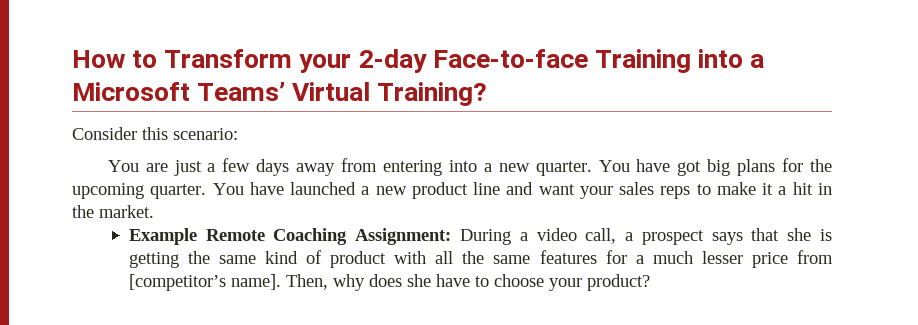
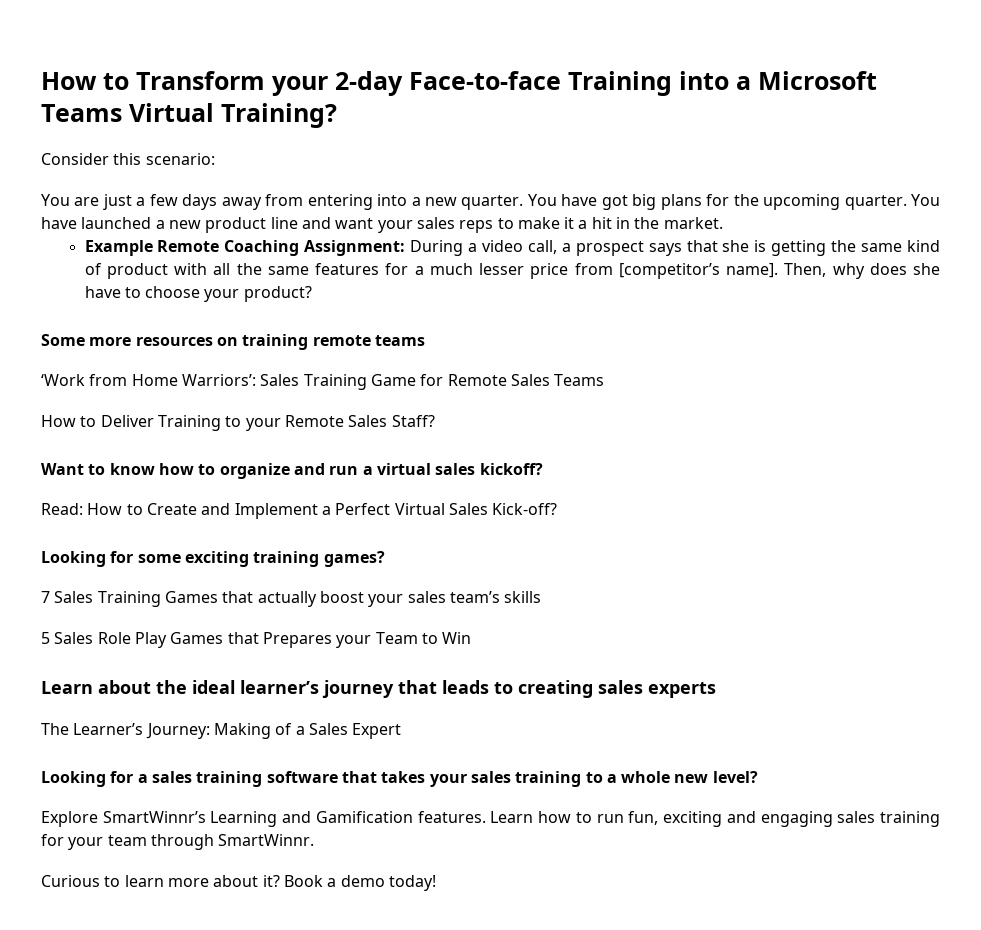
- How to Transform your 2-day Face-to-face Training into a Microsoft Teams’ Virtual Training?
+ How to Transform your 2-day Face-to-face Training into a Microsoft Teams Virtual Training?
+ Some more resources on training remote teams
+ ‘Work from Home Warriors’: Sales Training Game for Remote Sales Teams
+ How to Deliver Training to your Remote Sales Staff?
+ Want to know how to organize and run a virtual sales kickoff?
+ Read: How to Create and Implement a Perfect Virtual Sales Kick-off?
+ Looking for some exciting training games?
+ 7 Sales Training Games that actually boost your sales team’s skills
+ 5 Sales Role Play Games that Prepares your Team to Win
+ Learn about the ideal learner’s journey that leads to creating sales experts
+ The Learner’s Journey: Making of a Sales Expert
+ Looking for a sales training software that takes your sales training to a whole new level?
+ Explore SmartWinnr’s Learning and Gamification features. Learn how to run fun, exciting and engaging sales training for your team through SmartWinnr.
+ Curious to learn more about it? Book a demo today!

